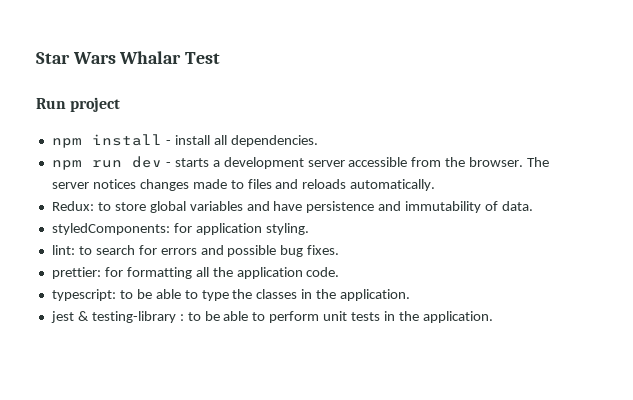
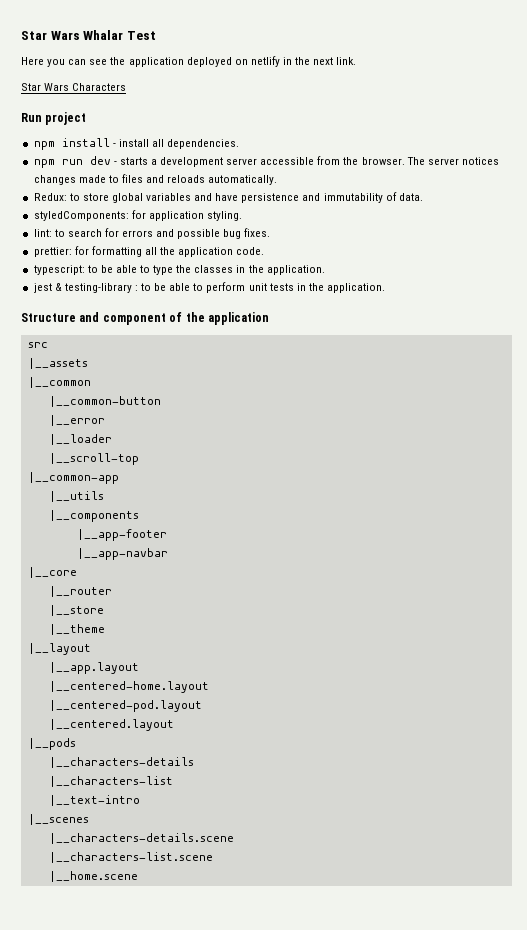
+ Here you can see the application deployed on netlify in the next link.
+ Star Wars Characters
+ Structure and component of the application
+ src
+ |__assets
+ |__common
+ |__common-button
+ |__error
+ |__loader
+ |__scroll-top
+ |__common-app
+ |__utils
+ |__components
+ |__app-footer
+ |__app-navbar
+ |__core
+ |__router
+ |__store
+ |__theme
+ |__layout
+ |__app.layout
+ |__centered-home.layout
+ |__centered-pod.layout
+ |__centered.layout
+ |__pods
+ |__characters-details
+ |__characters-list
+ |__text-intro
+ |__scenes
+ |__characters-details.scene
+ |__characters-list.scene
+ |__home.scene

